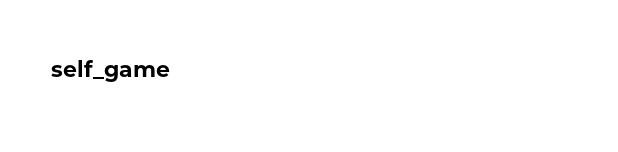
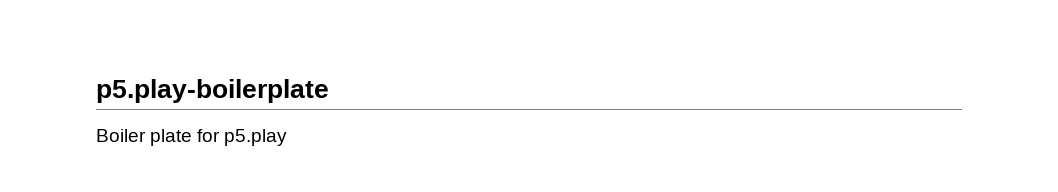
- self_game
+ p5.play-boilerplate
+ Boiler plate for p5.play

